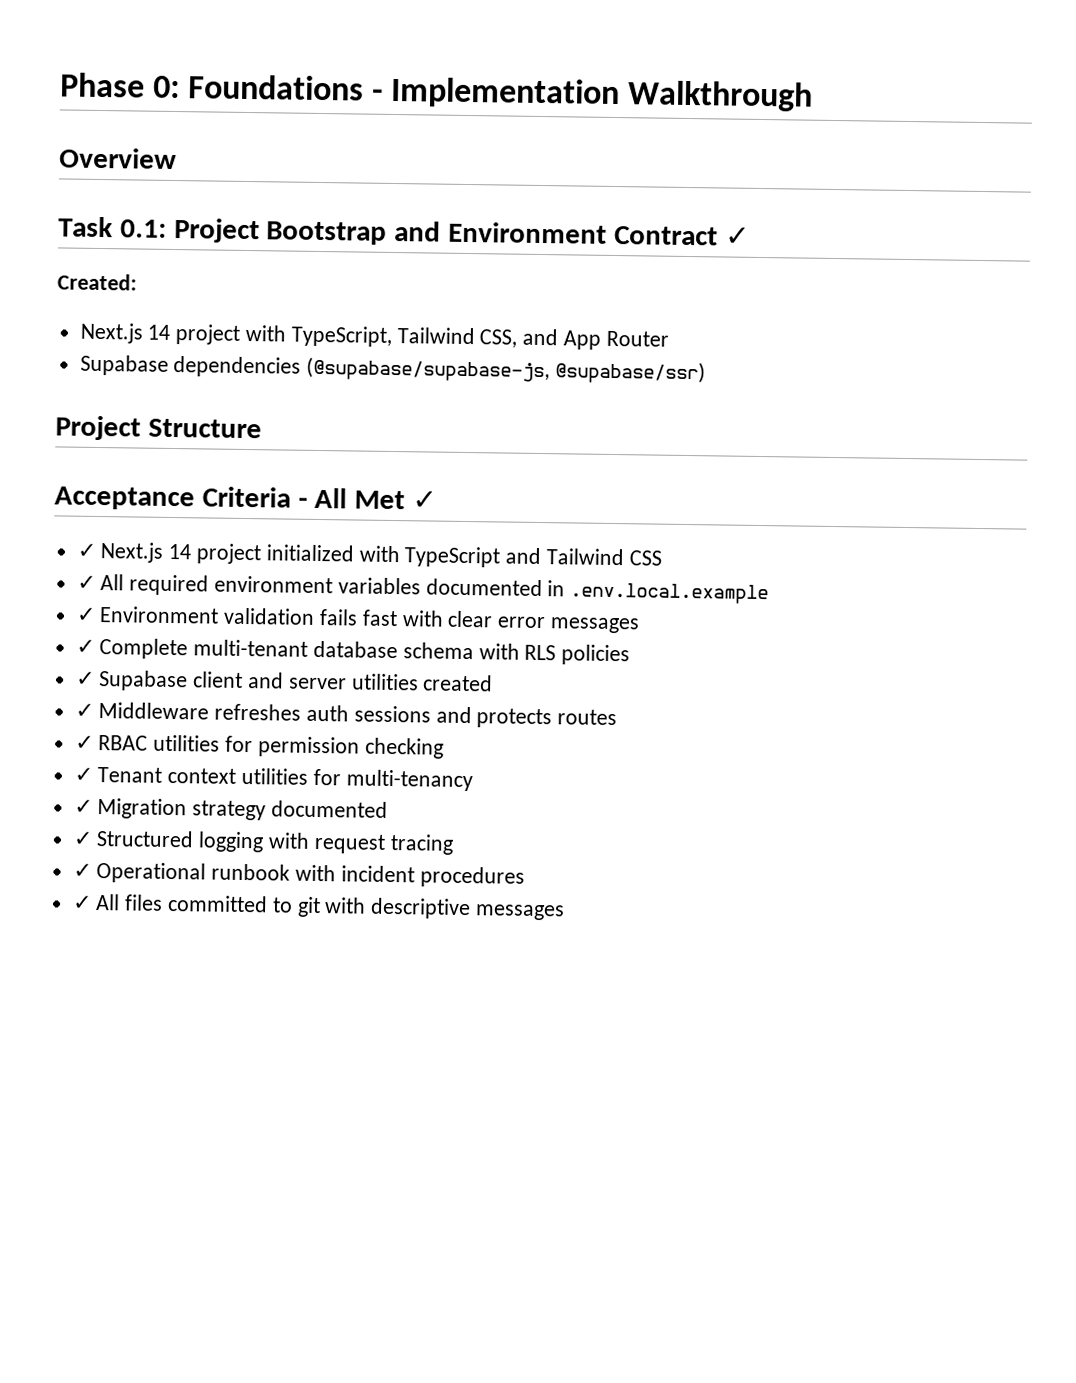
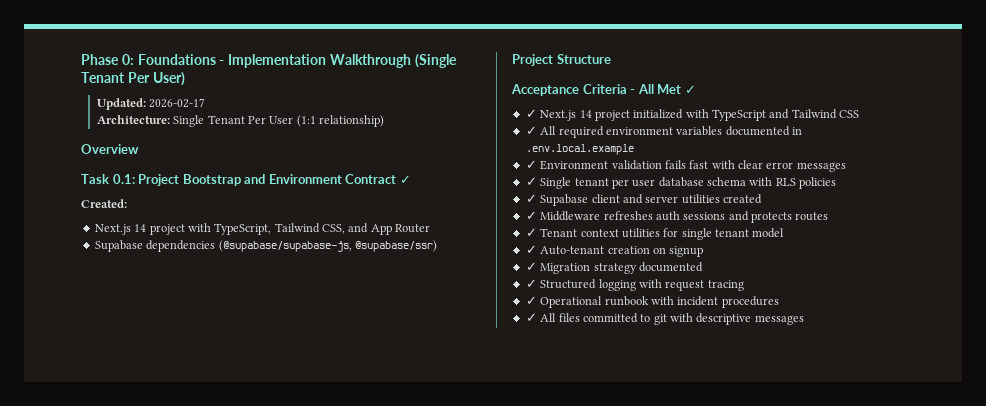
- Phase 0: Foundations - Implementation Walkthrough
+ Phase 0: Foundations - Implementation Walkthrough (Single Tenant Per User)
+ Updated: 2026-02-17
+ Architecture: Single Tenant Per User (1:1 relationship)
- ✓ Complete multi-tenant database schema with RLS policies
+ ✓ Single tenant per user database schema with RLS policies
- ✓ RBAC utilities for permission checking
- ✓ Tenant context utilities for multi-tenancy
+ ✓ Tenant context utilities for single tenant model
+ ✓ Auto-tenant creation on signup

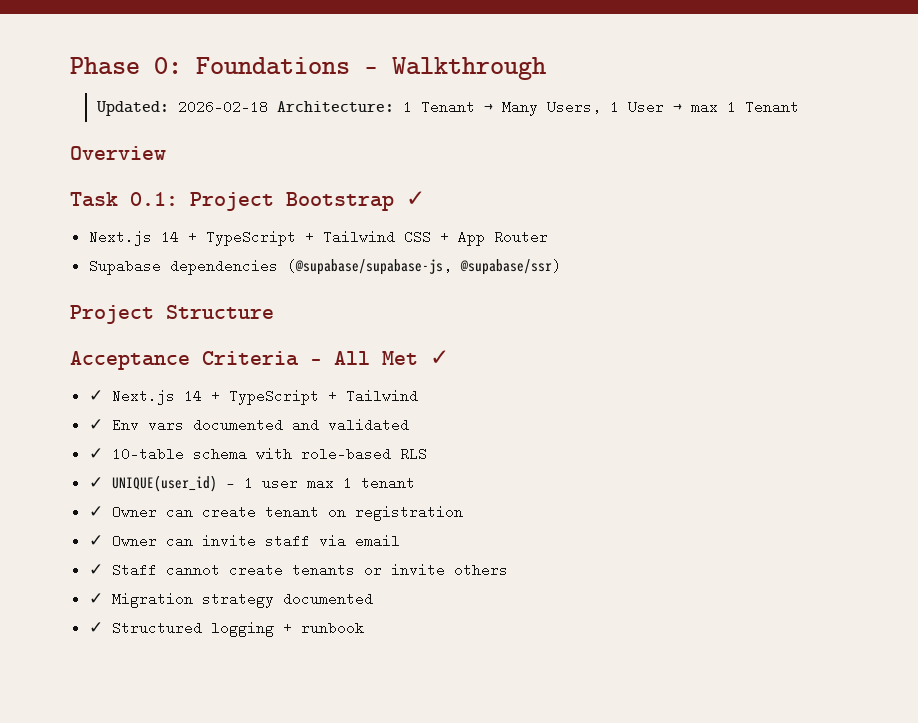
- Phase 0: Foundations - Implementation Walkthrough (Single Tenant Per User)
- Updated: 2026-02-17
- Architecture: Single Tenant Per User (1:1 relationship)
+ Phase 0: Foundations - Walkthrough
+ Updated: 2026-02-18 Architecture: 1 Tenant → Many Users, 1 User → max 1 Tenant
- Task 0.1: Project Bootstrap and Environment Contract ✓
- Created:
- Next.js 14 project with TypeScript, Tailwind CSS, and App Router
+ Task 0.1: Project Bootstrap ✓
+ Next.js 14 + TypeScript + Tailwind CSS + App Router
- Acceptance Criteria - All Met ✓
+ Acceptance Criteria — All Met ✓
- ✓ Next.js 14 project initialized with TypeScript and Tailwind CSS
- ✓ All required environment variables documented in .env.local.example
- ✓ Environment validation fails fast with clear error messages
- ✓ Single tenant per user database schema with RLS policies
- ✓ Supabase client and server utilities created
- ✓ Middleware refreshes auth sessions and protects routes
- ✓ Tenant context utilities for single tenant model
- ✓ Auto-tenant creation on signup
+ ✓ Next.js 14 + TypeScript + Tailwind
+ ✓ Env vars documented and validated
+ ✓ 10-table schema with role-based RLS
+ ✓ UNIQUE(user_id) — 1 user max 1 tenant
+ ✓ Owner can create tenant on registration
+ ✓ Owner can invite staff via email
+ ✓ Staff cannot create tenants or invite others
- ✓ Structured logging with request tracing
- ✓ Operational runbook with incident procedures
- ✓ All files committed to git with descriptive messages
+ ✓ Structured logging + runbook

